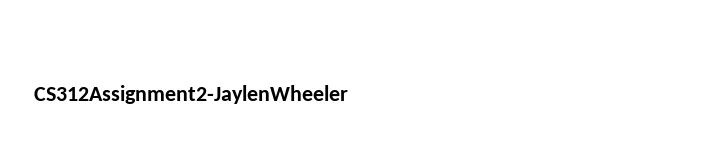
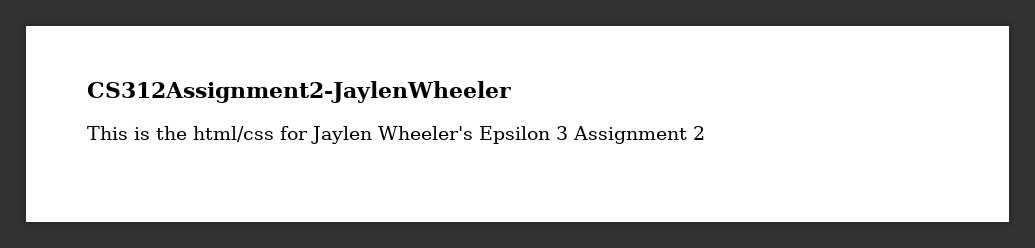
+ This is the html/css for Jaylen Wheeler's Epsilon 3 Assignment 2

